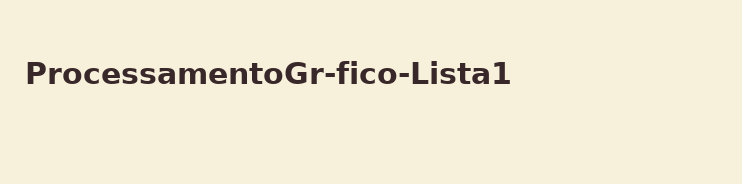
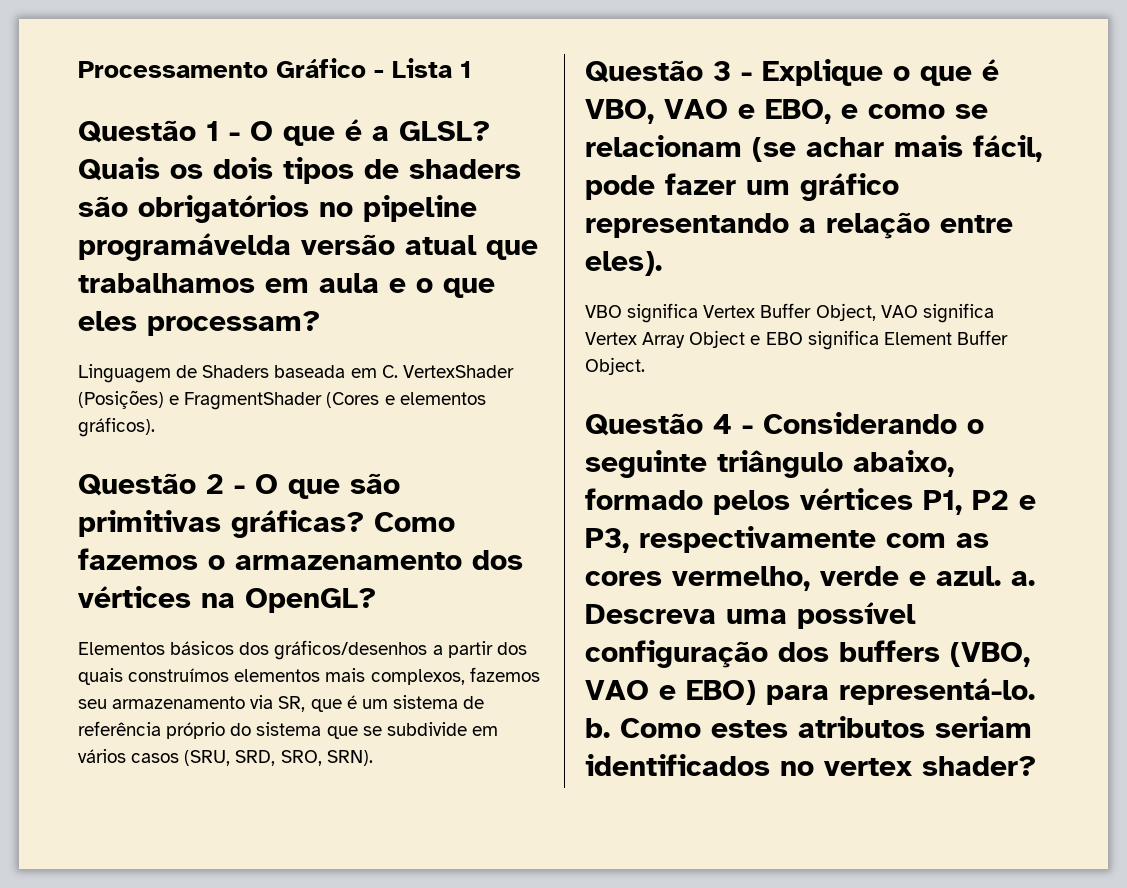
- ProcessamentoGr-fico-Lista1
+ Processamento Gráfico - Lista 1
+ Questão 1 - O que é a GLSL? Quais os dois tipos de shaders são obrigatórios no pipeline programávelda versão atual que trabalhamos em aula e o que eles processam?
+ Linguagem de Shaders baseada em C. VertexShader (Posições) e FragmentShader (Cores e elementos gráficos).
+ Questão 2 - O que são primitivas gráficas? Como fazemos o armazenamento dos vértices na OpenGL?
+ Elementos básicos dos gráficos/desenhos a partir dos quais construímos elementos mais complexos, fazemos seu armazenamento via SR, que é um sistema de referência próprio do sistema que se subdivide em vários casos (SRU, SRD, SRO, SRN).
+ Questão 3 - Explique o que é VBO, VAO e EBO, e como se relacionam (se achar mais fácil, pode fazer um gráfico representando a relação entre eles).
+ VBO significa Vertex Buffer Object, VAO significa Vertex Array Object e EBO significa Element Buffer Object.
+ Questão 4 - Considerando o seguinte triângulo abaixo, formado pelos vértices P1, P2 e P3, respectivamente com as cores vermelho, verde e azul. a. Descreva uma possível configuração dos buffers (VBO, VAO e EBO) para representá-lo. b. Como estes atributos seriam identificados no vertex shader?

